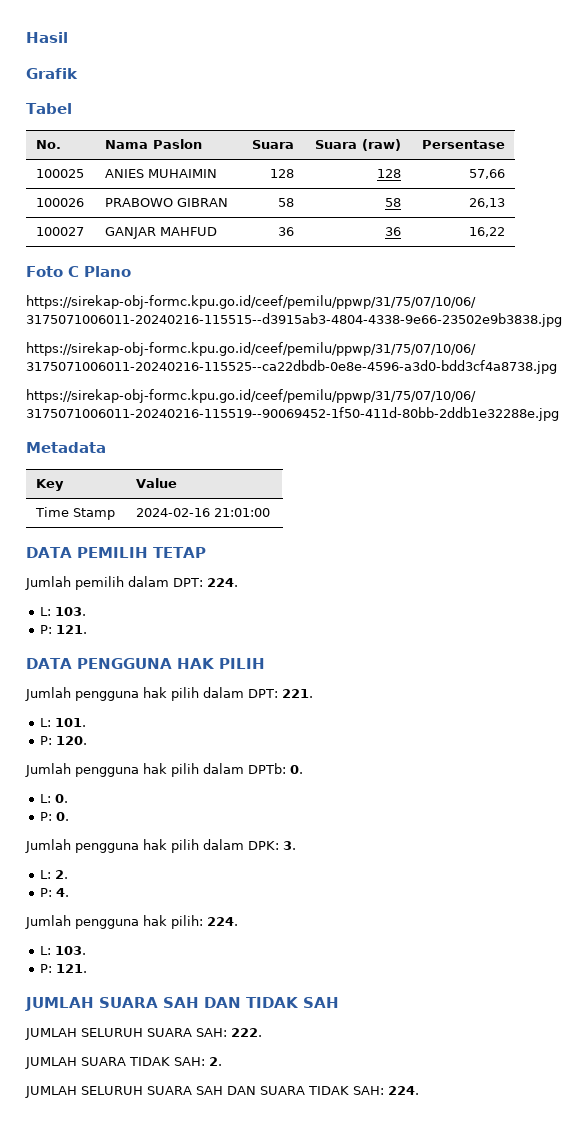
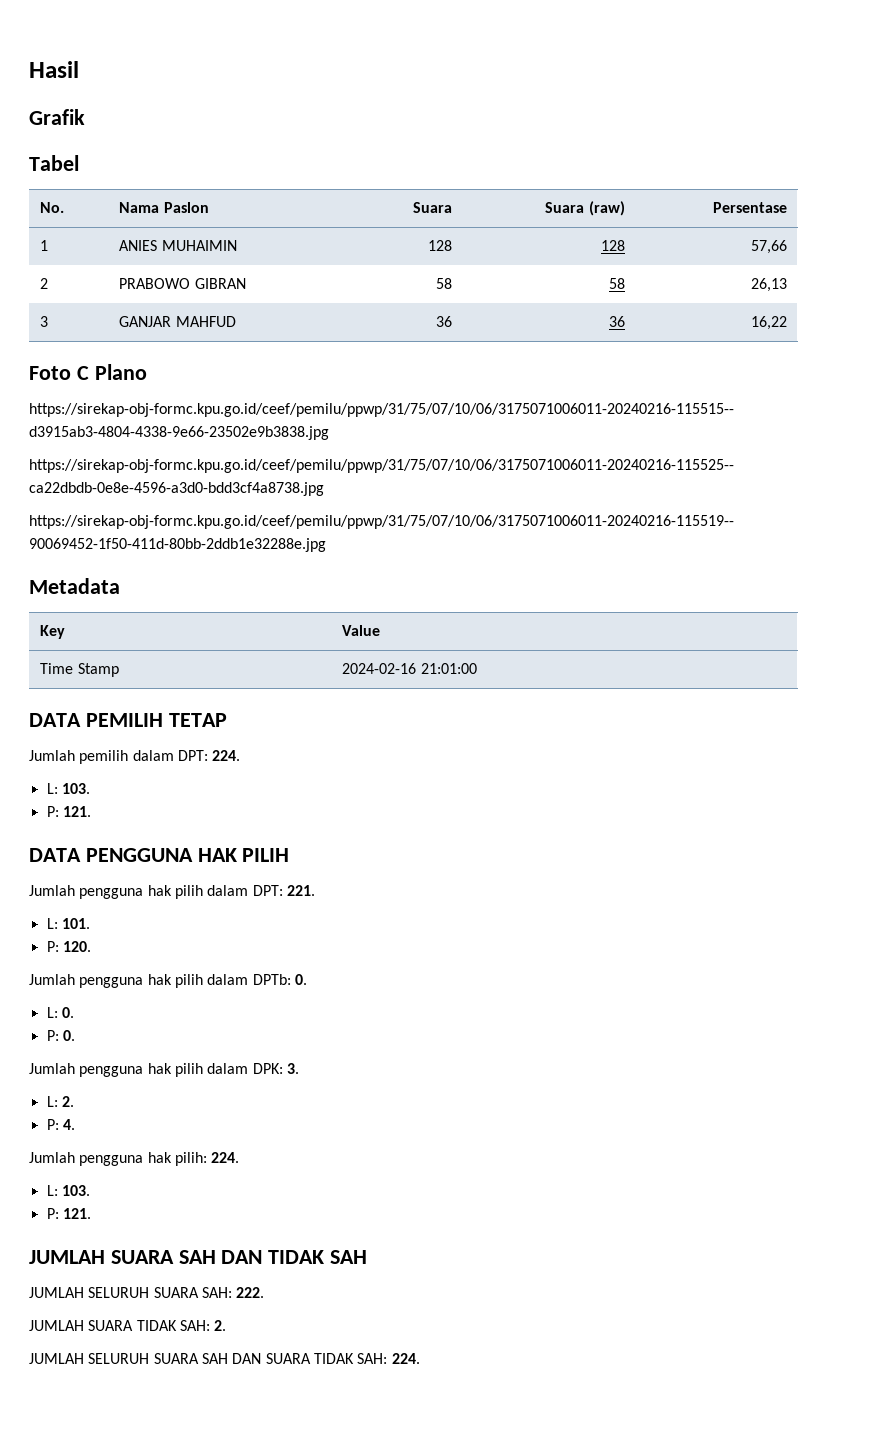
- 100025 | ANIES MUHAIMIN | 128 | 128 | 57,66
+ 1 | ANIES MUHAIMIN | 128 | 128 | 57,66
- 100026 | PRABOWO GIBRAN | 58 | 58 | 26,13
+ 2 | PRABOWO GIBRAN | 58 | 58 | 26,13
- 100027 | GANJAR MAHFUD | 36 | 36 | 16,22
+ 3 | GANJAR MAHFUD | 36 | 36 | 16,22

